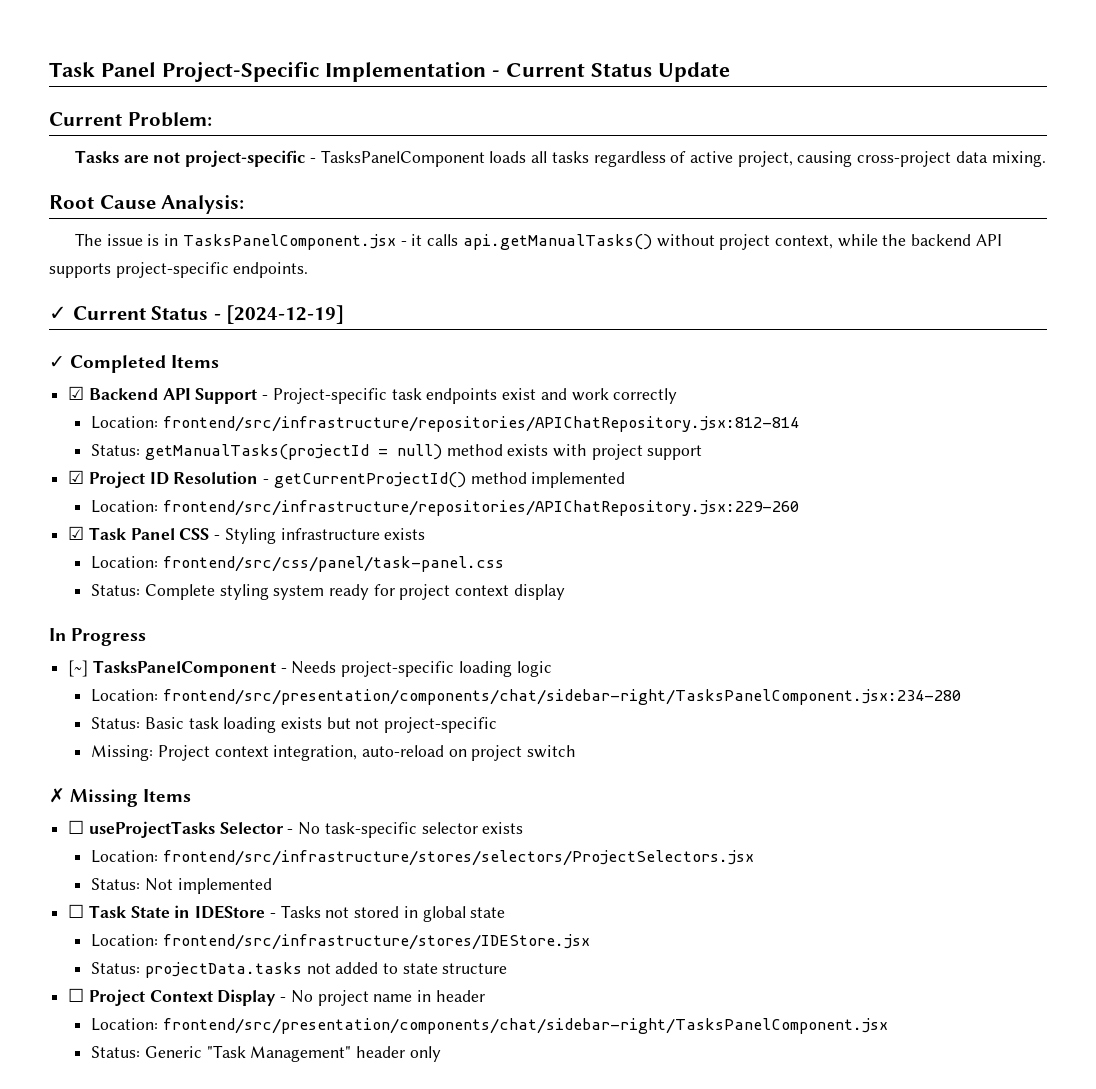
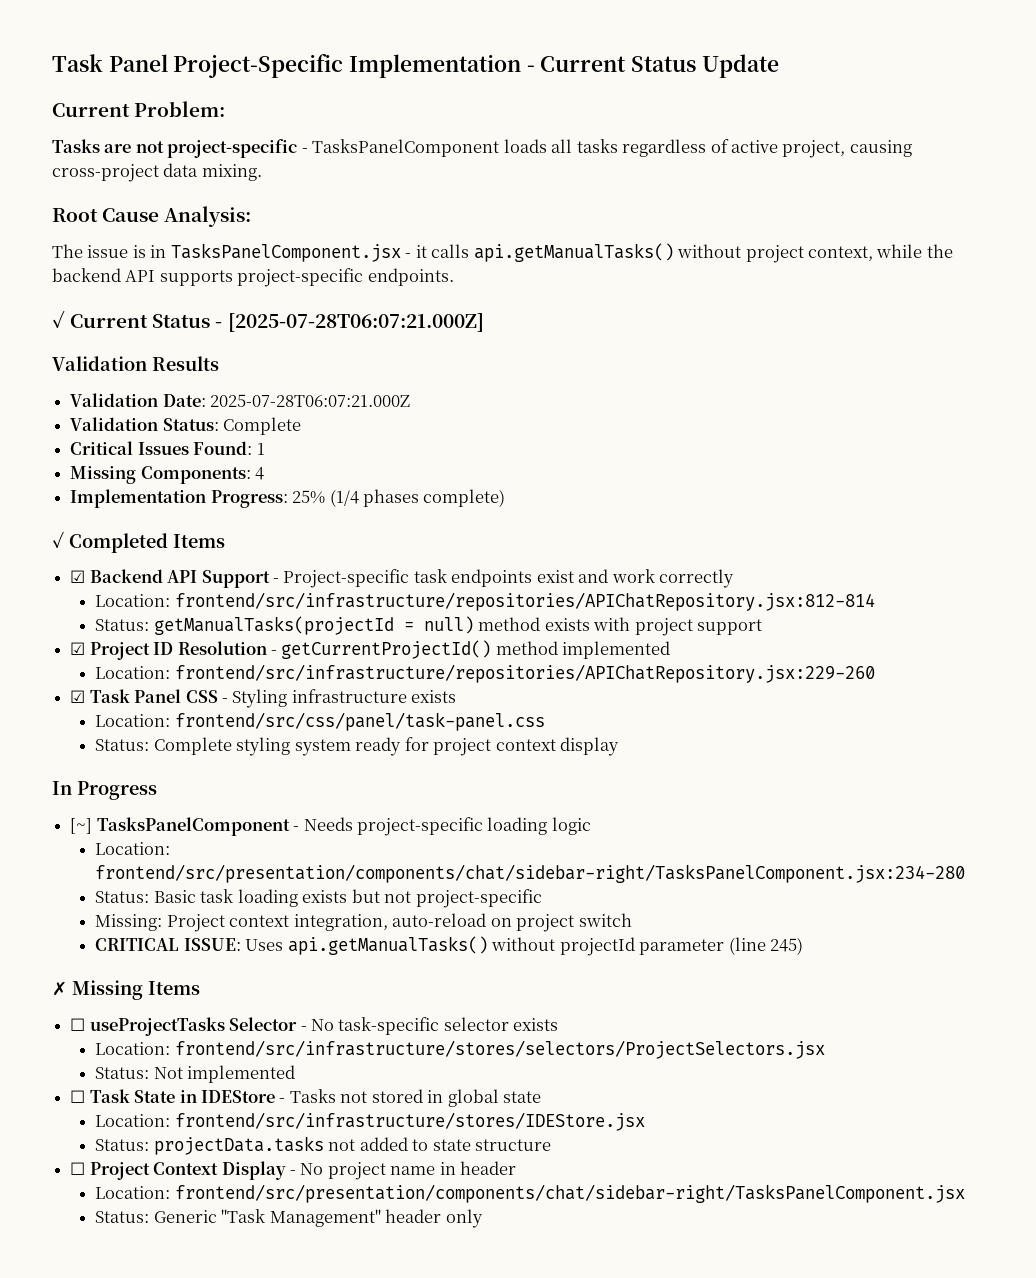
- ✓ Current Status - [2024-12-19]
+ ✓ Current Status - [2025-07-28T06:07:21.000Z]
+ Validation Results
+ Validation Date: 2025-07-28T06:07:21.000Z
+ Validation Status: Complete
+ Critical Issues Found: 1
+ Missing Components: 4
+ Implementation Progress: 25% (1/4 phases complete)
+ CRITICAL ISSUE: Uses api.getManualTasks() without projectId parameter (line 245)

